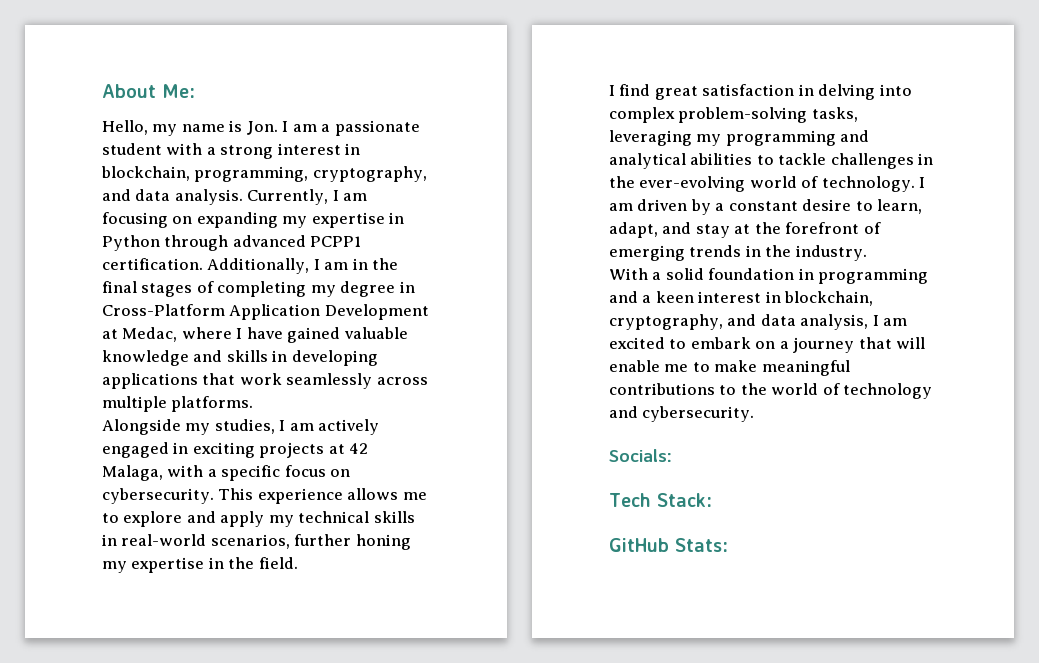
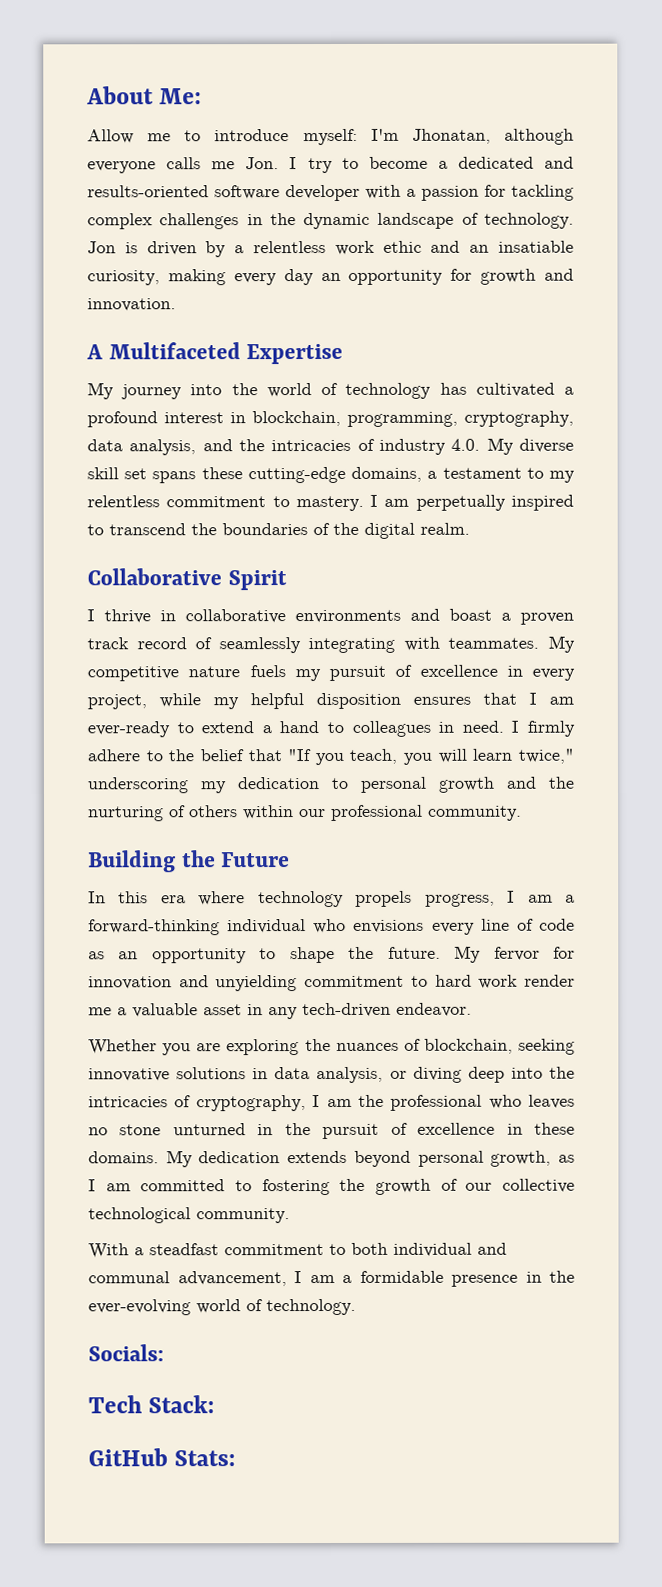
- Hello, my name is Jon. I am a passionate student with a strong interest in blockchain, programming, cryptography, and data analysis. Currently, I am focusing on expanding my expertise in Python through advanced PCPP1 certification. Additionally, I am in the final stages of completing my degree in Cross-Platform Application Development at Medac, where I have gained valuable knowledge and skills in developing applications that work seamlessly across multiple platforms.
- Alongside my studies, I am actively engaged in exciting projects at 42 Malaga, with a specific focus on cybersecurity. This experience allows me to explore and apply my technical skills in real-world scenarios, further honing my expertise in the field.
- I find great satisfaction in delving into complex problem-solving tasks, leveraging my programming and analytical abilities to tackle challenges in the ever-evolving world of technology. I am driven by a constant desire to learn, adapt, and stay at the forefront of emerging trends in the industry.
- With a solid foundation in programming and a keen interest in blockchain, cryptography, and data analysis, I am excited to embark on a journey that will enable me to make meaningful contributions to the world of technology and cybersecurity.
+ Allow me to introduce myself: I'm Jhonatan, although everyone calls me Jon. I try to become a dedicated and results-oriented software developer with a passion for tackling complex challenges in the dynamic landscape of technology. Jon is driven by a relentless work ethic and an insatiable curiosity, making every day an opportunity for growth and innovation.
+ A Multifaceted Expertise
+ My journey into the world of technology has cultivated a profound interest in blockchain, programming, cryptography, data analysis, and the intricacies of industry 4.0. My diverse skill set spans these cutting-edge domains, a testament to my relentless commitment to mastery. I am perpetually inspired to transcend the boundaries of the digital realm.
+ Collaborative Spirit
+ I thrive in collaborative environments and boast a proven track record of seamlessly integrating with teammates. My competitive nature fuels my pursuit of excellence in every project, while my helpful disposition ensures that I am ever-ready to extend a hand to colleagues in need. I firmly adhere to the belief that "If you teach, you will learn twice," underscoring my dedication to personal growth and the nurturing of others within our professional community.
+ Building the Future
+ In this era where technology propels progress, I am a forward-thinking individual who envisions every line of code as an opportunity to shape the future. My fervor for innovation and unyielding commitment to hard work render me a valuable asset in any tech-driven endeavor.
+ Whether you are exploring the nuances of blockchain, seeking innovative solutions in data analysis, or diving deep into the intricacies of cryptography, I am the professional who leaves no stone unturned in the pursuit of excellence in these domains. My dedication extends beyond personal growth, as I am committed to fostering the growth of our collective technological community.
+ With a steadfast commitment to both individual and communal advancement, I am a formidable presence in the ever-evolving world of technology.

